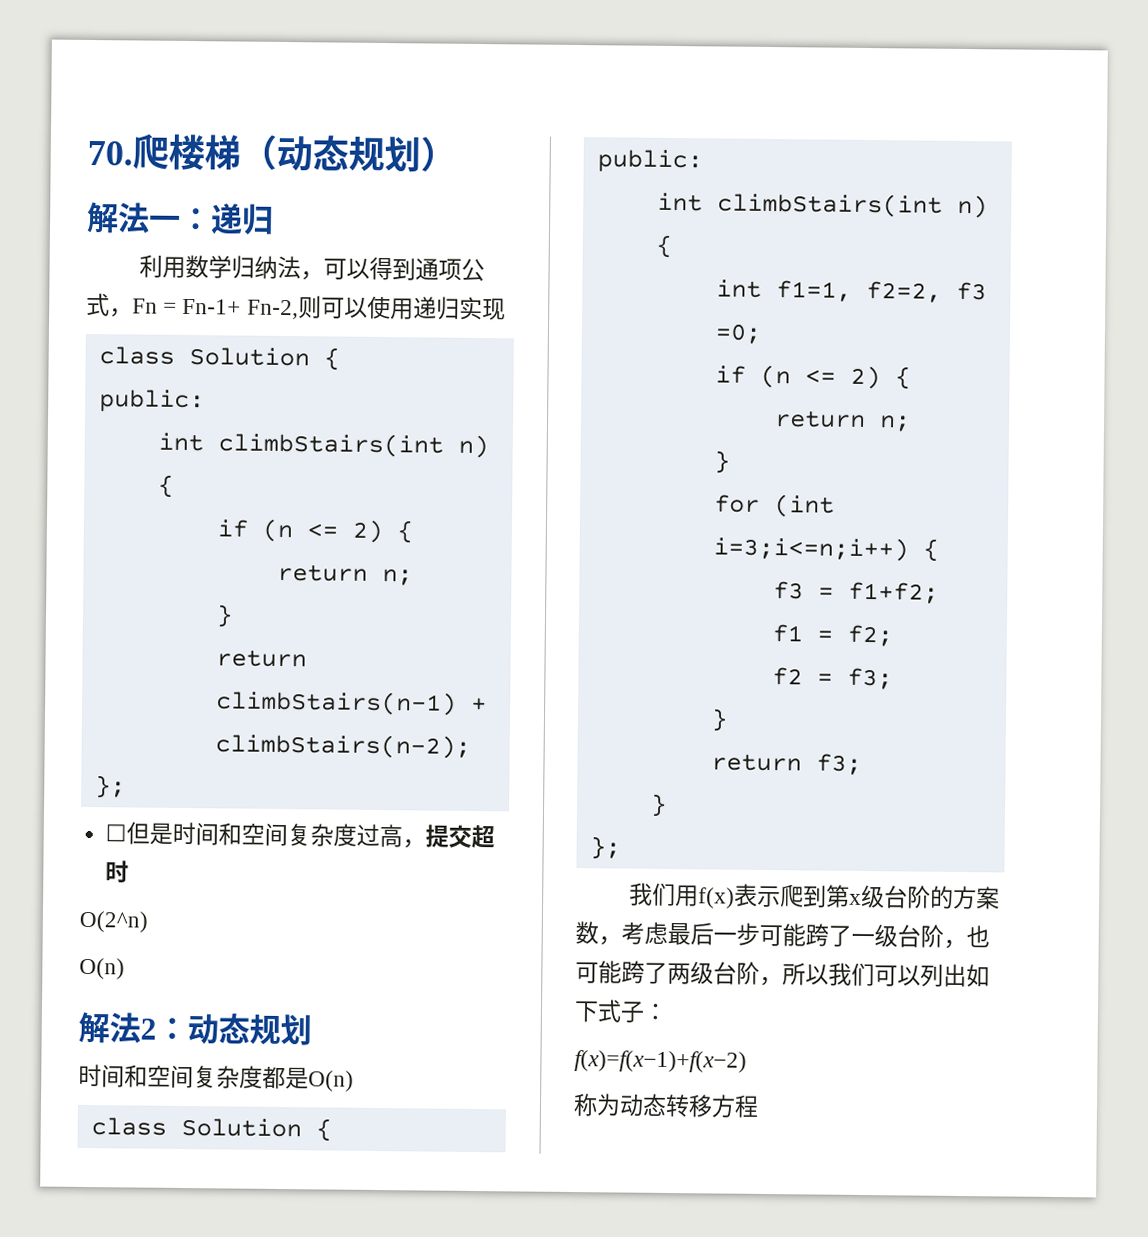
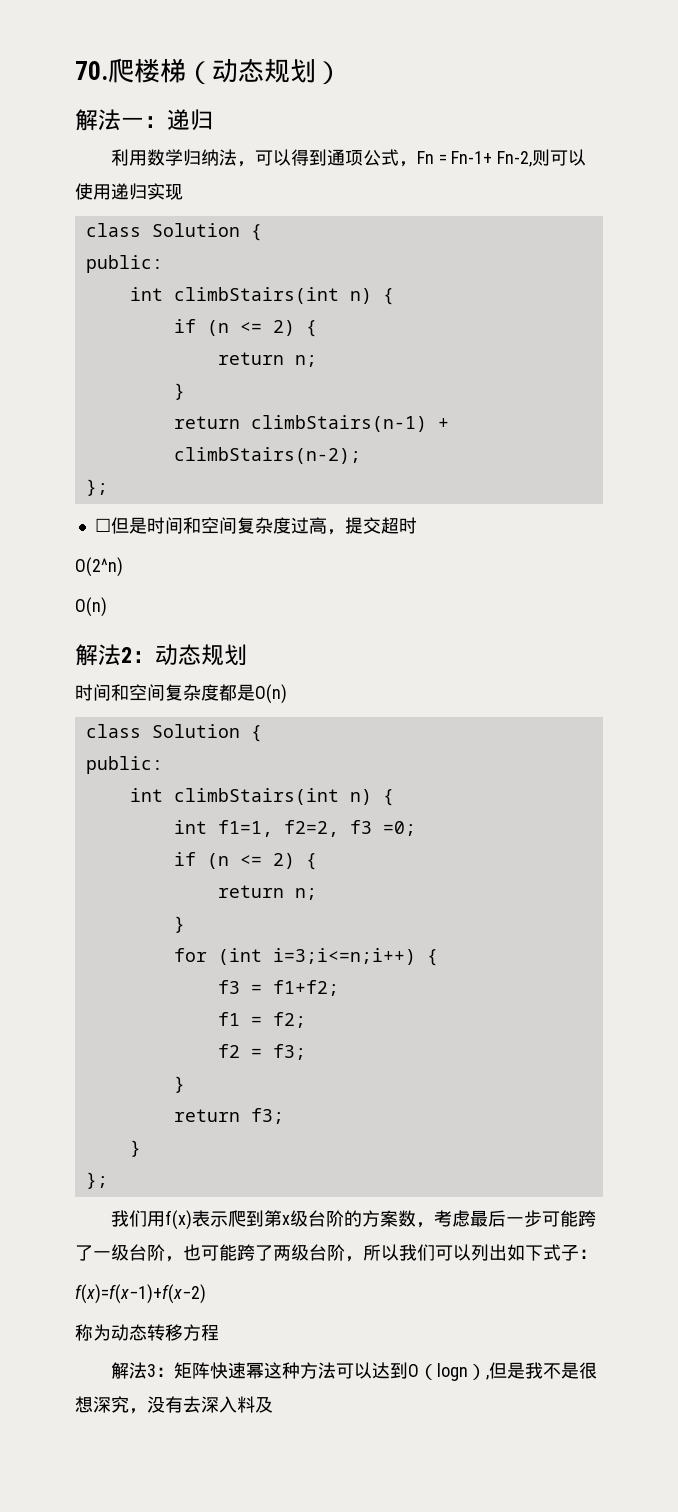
+ 解法3：矩阵快速幂这种方法可以达到O（logn）,但是我不是很想深究，没有去深入料及

